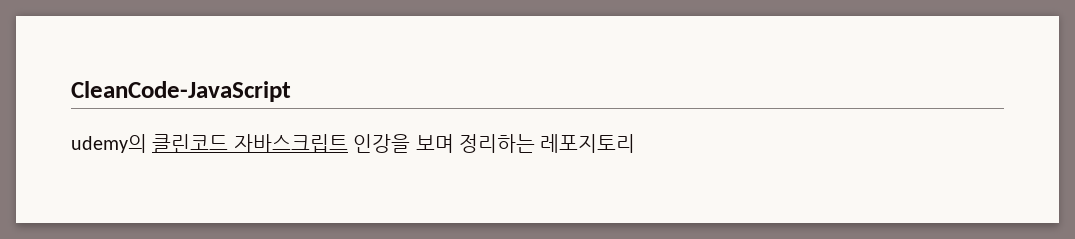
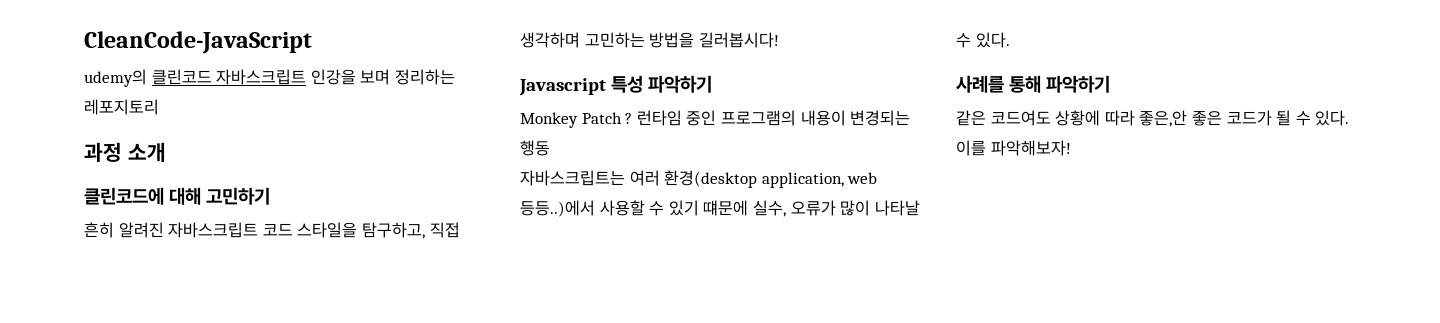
+ 과정 소개
+ 클린코드에 대해 고민하기
+ 흔히 알려진 자바스크립트 코드 스타일을 탐구하고, 직접 생각하며 고민하는 방법을 길러봅시다!
+ Javascript 특성 파악하기
+ Monkey Patch ? 런타임 중인 프로그램의 내용이 변경되는 행동
+ 자바스크립트는 여러 환경(desktop application, web 등등..)에서 사용할 수 있기 떄문에 실수, 오류가 많이 나타날 수 있다.
+ 사례를 통해 파악하기
+ 같은 코드여도 상황에 따라 좋은,안 좋은 코드가 될 수 있다. 이를 파악해보자!

